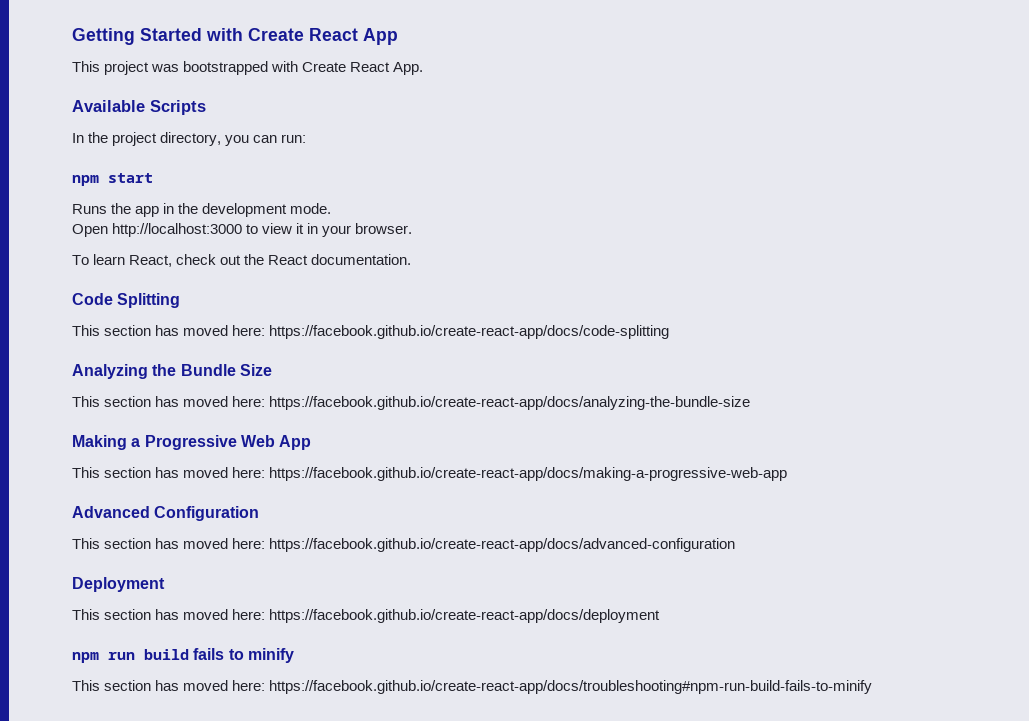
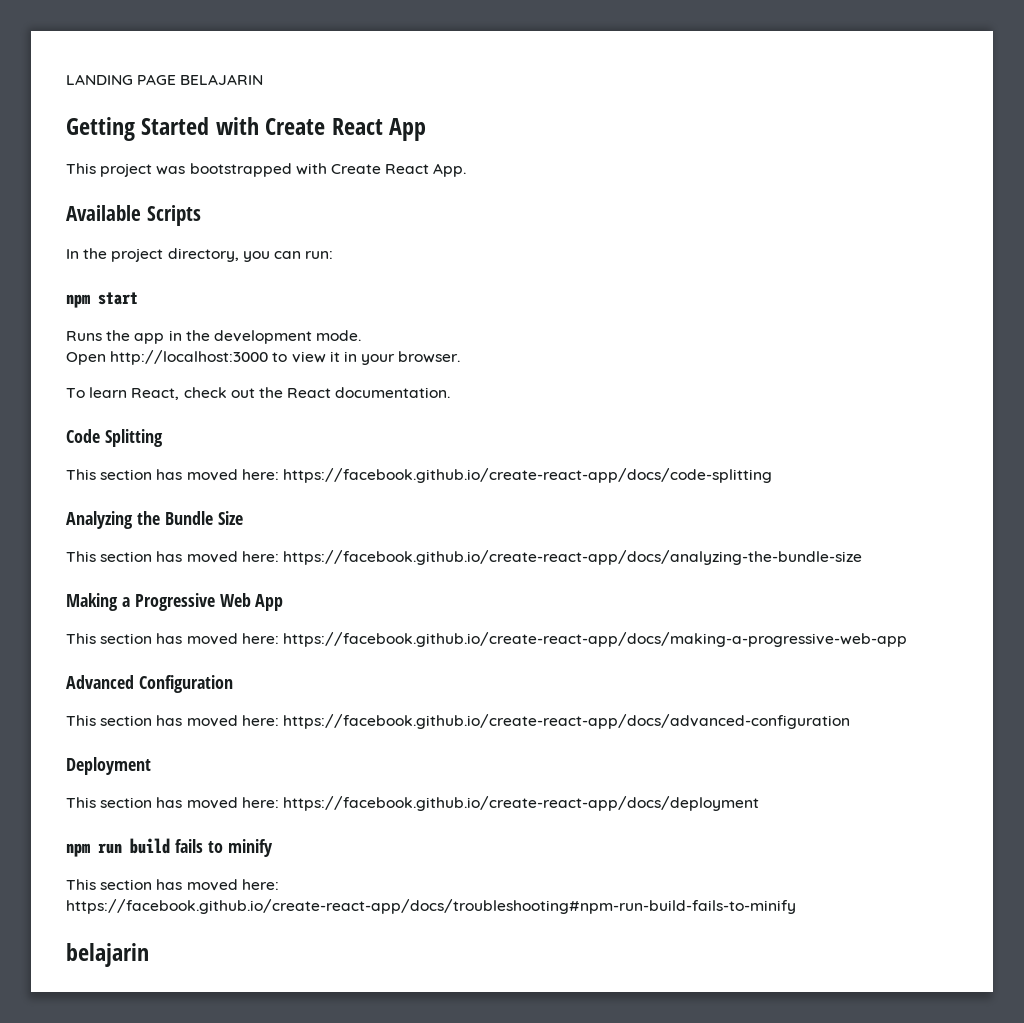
+ LANDING PAGE BELAJARIN
+ belajarin

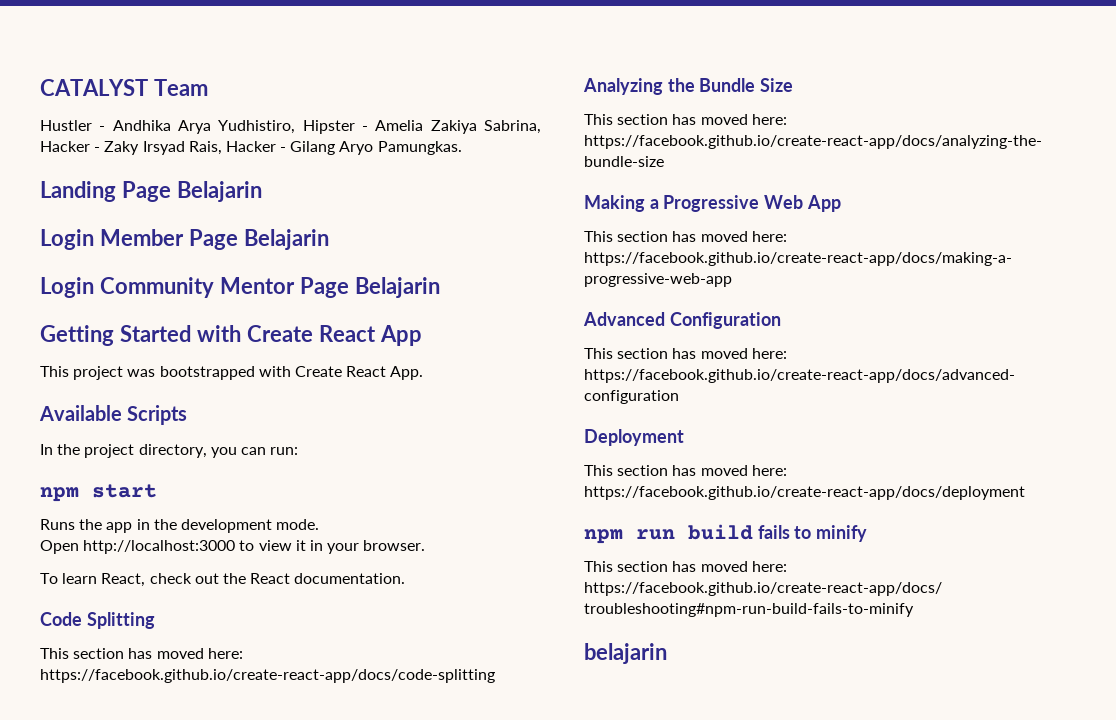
- LANDING PAGE BELAJARIN
+ CATALYST Team
+ Hustler - Andhika Arya Yudhistiro, Hipster - Amelia Zakiya Sabrina, Hacker - Zaky Irsyad Rais, Hacker - Gilang Aryo Pamungkas.
+ Landing Page Belajarin
+ Login Member Page Belajarin
+ Login Community Mentor Page Belajarin

